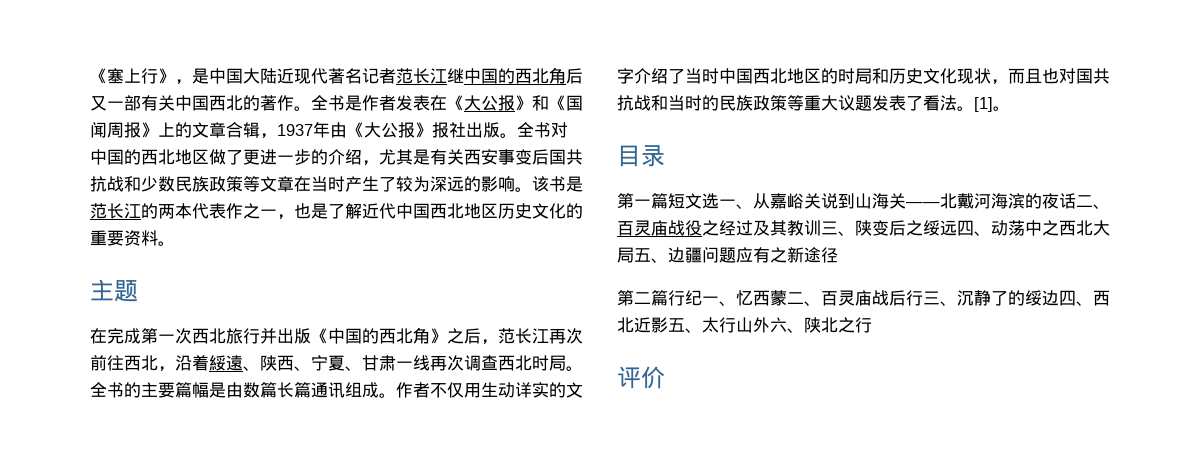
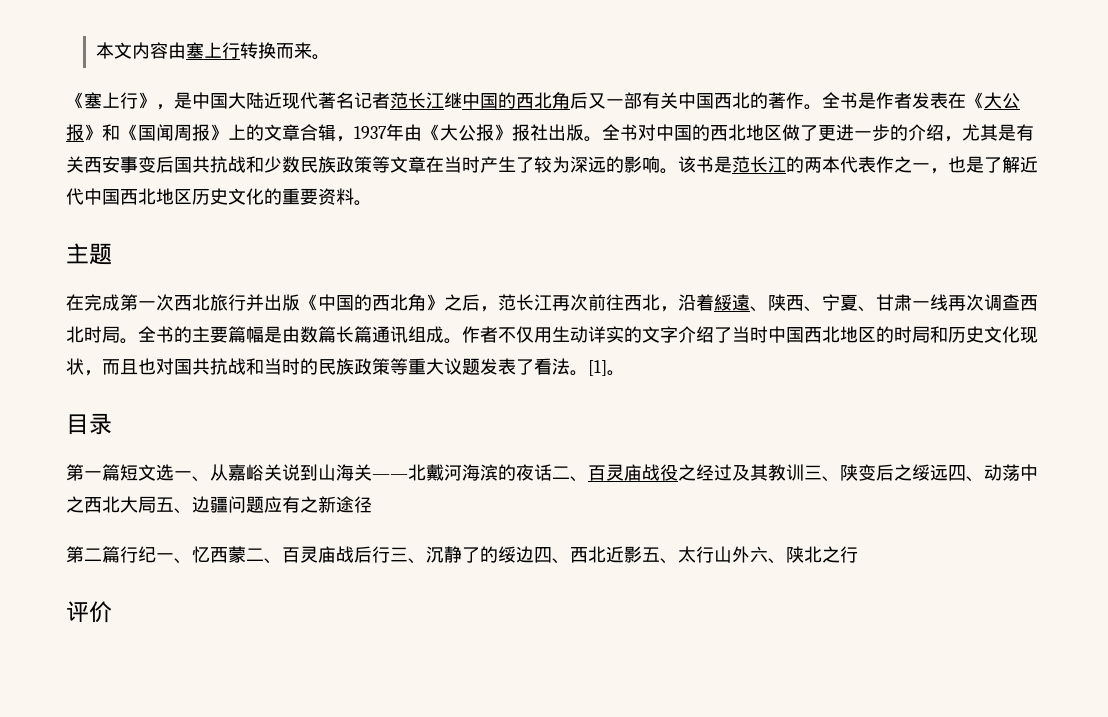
+ 本文内容由塞上行转换而来。

